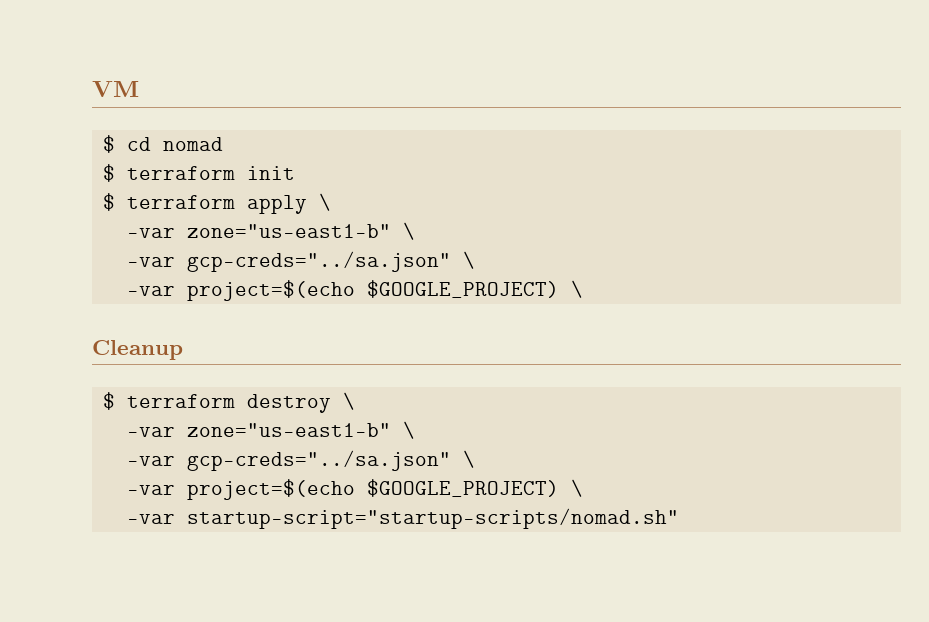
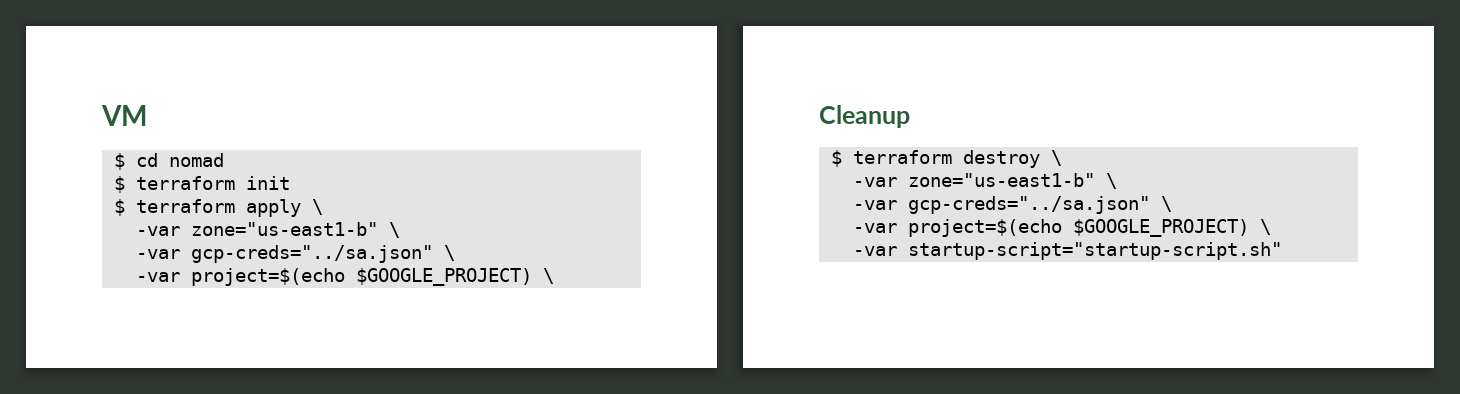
- -var startup-script="startup-scripts/nomad.sh"
+ -var startup-script="startup-script.sh"

